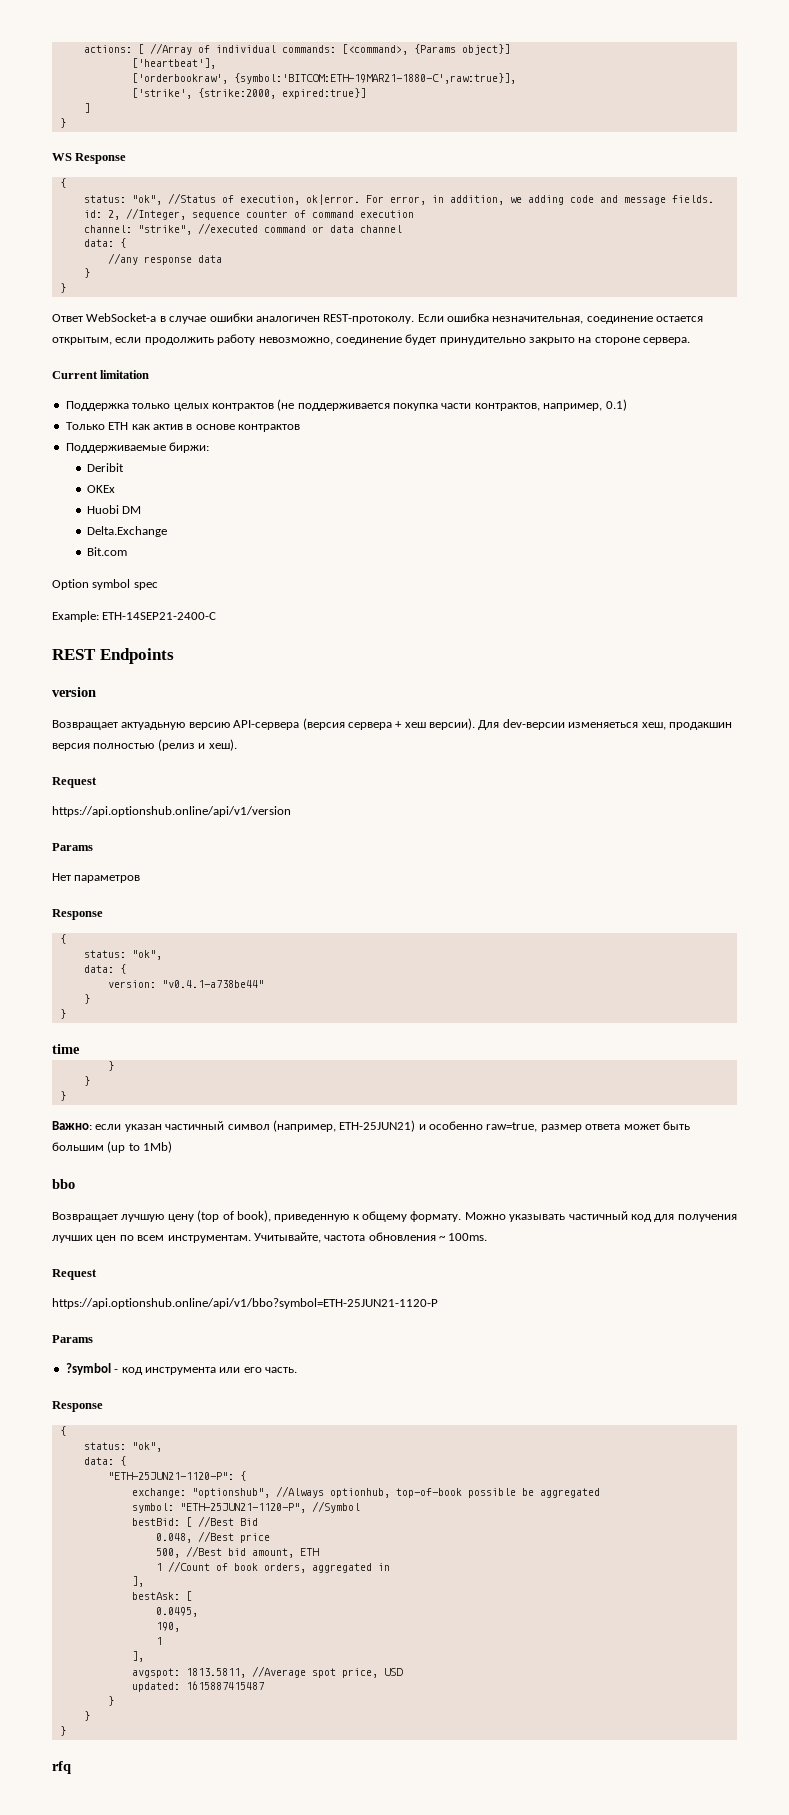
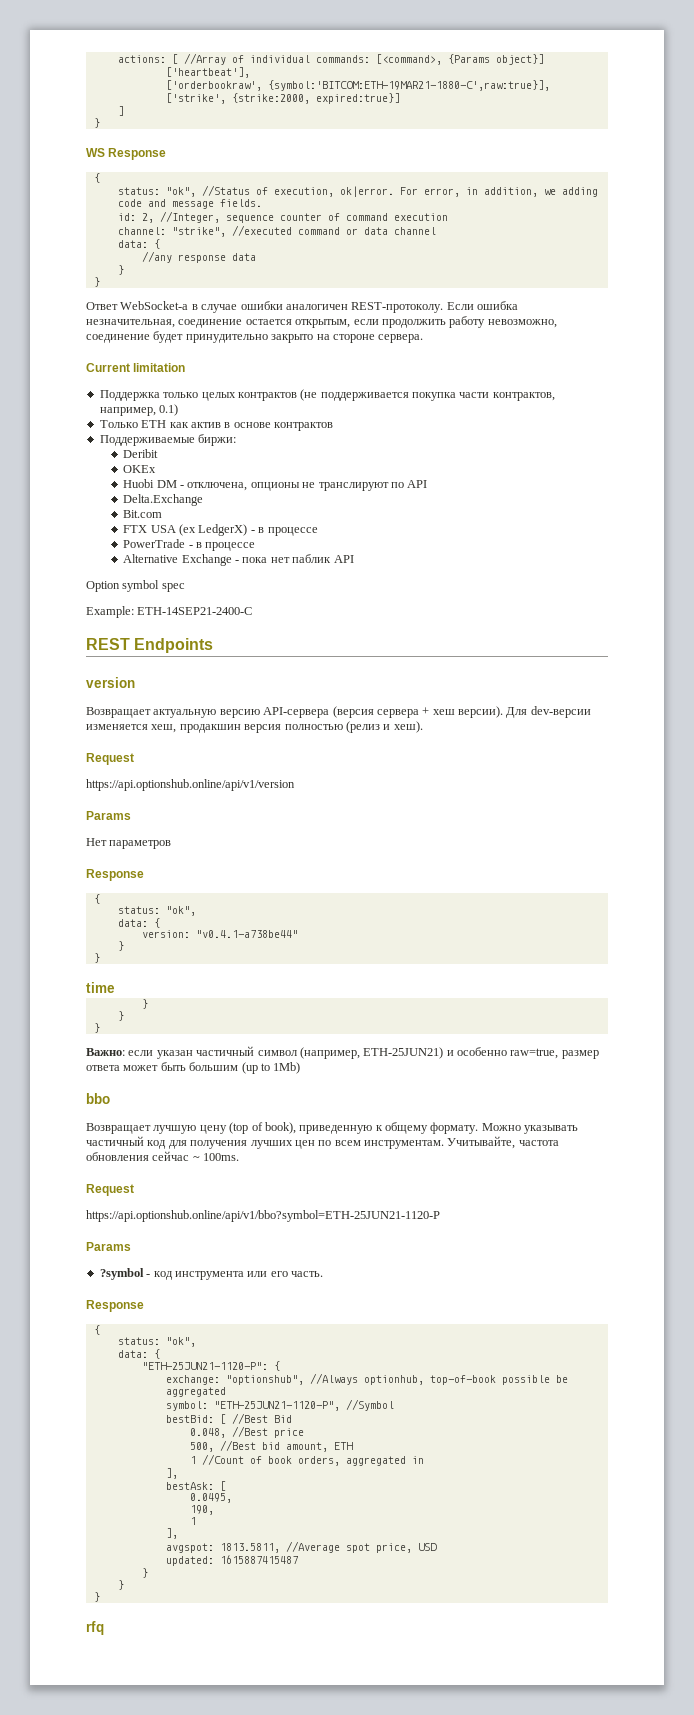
- Huobi DM
+ Huobi DM - отключена, опционы не транслируют по API
  Delta.Exchange
  Bit.com
+ FTX USA (ex LedgerX) - в процессе
+ PowerTrade - в процессе
+ Alternative Exchange - пока нет паблик API
- Возвращает актуадьную версию API-сервера (версия сервера + хеш версии).
+ Возвращает актуальную версию API-сервера (версия сервера + хеш версии).
- Для dev-версии изменяеться хеш, продакшин версия полностью (релиз и хеш).
+ Для dev-версии изменяется хеш, продакшин версия полностью (релиз и хеш).
- Учитывайте, частота обновления ~ 100ms.
+ Учитывайте, частота обновления сейчас ~ 100ms.

